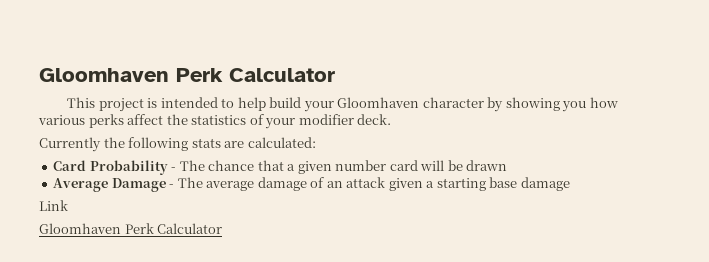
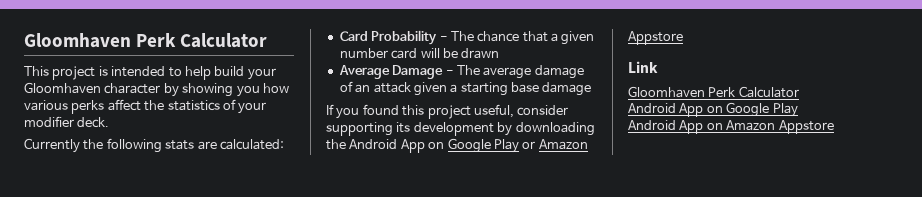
+ If you found this project useful, consider supporting its development by downloading the Android App on Google Play or Amazon Appstore
  Link
  Gloomhaven Perk Calculator
+ Android App on Google Play
+ Android App on Amazon Appstore

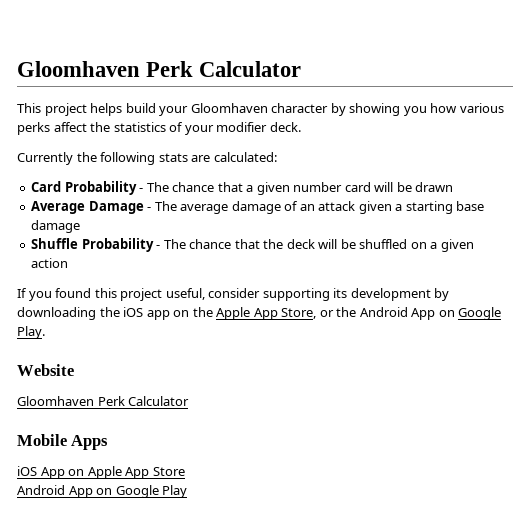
- This project is intended to help build your Gloomhaven character by showing you how various perks affect the statistics of your modifier deck.
+ This project helps build your Gloomhaven character by showing you how various perks affect the statistics of your modifier deck.
+ Shuffle Probability - The chance that the deck will be shuffled on a given action
- If you found this project useful, consider supporting its development by downloading the Android App on Google Play or Amazon Appstore
- Link
+ If you found this project useful, consider supporting its development by downloading the iOS app on the Apple App Store, or the Android App on Google Play.
+ Website
  Gloomhaven Perk Calculator
+ Mobile Apps
+ iOS App on Apple App Store
  Android App on Google Play
- Android App on Amazon Appstore

